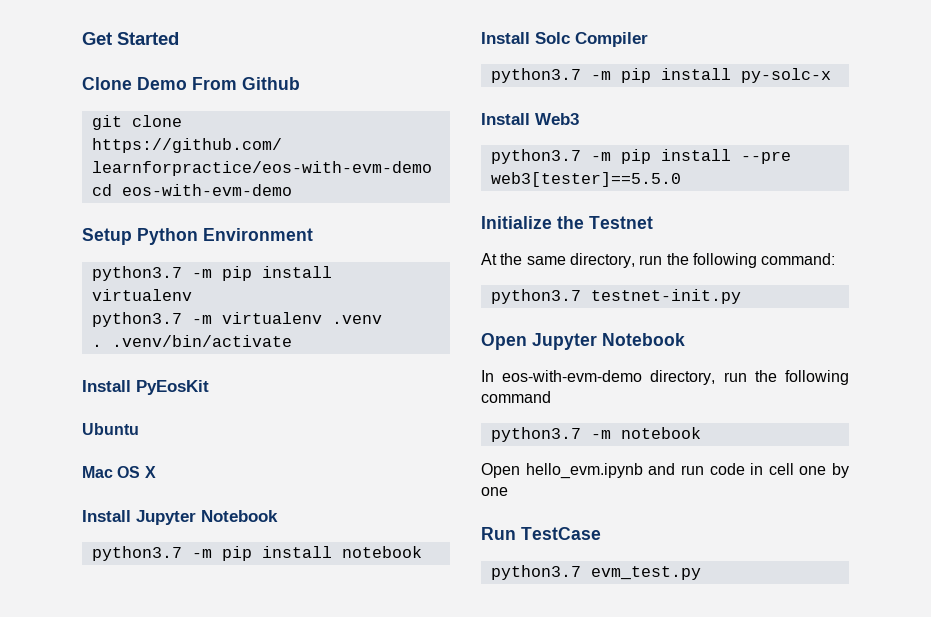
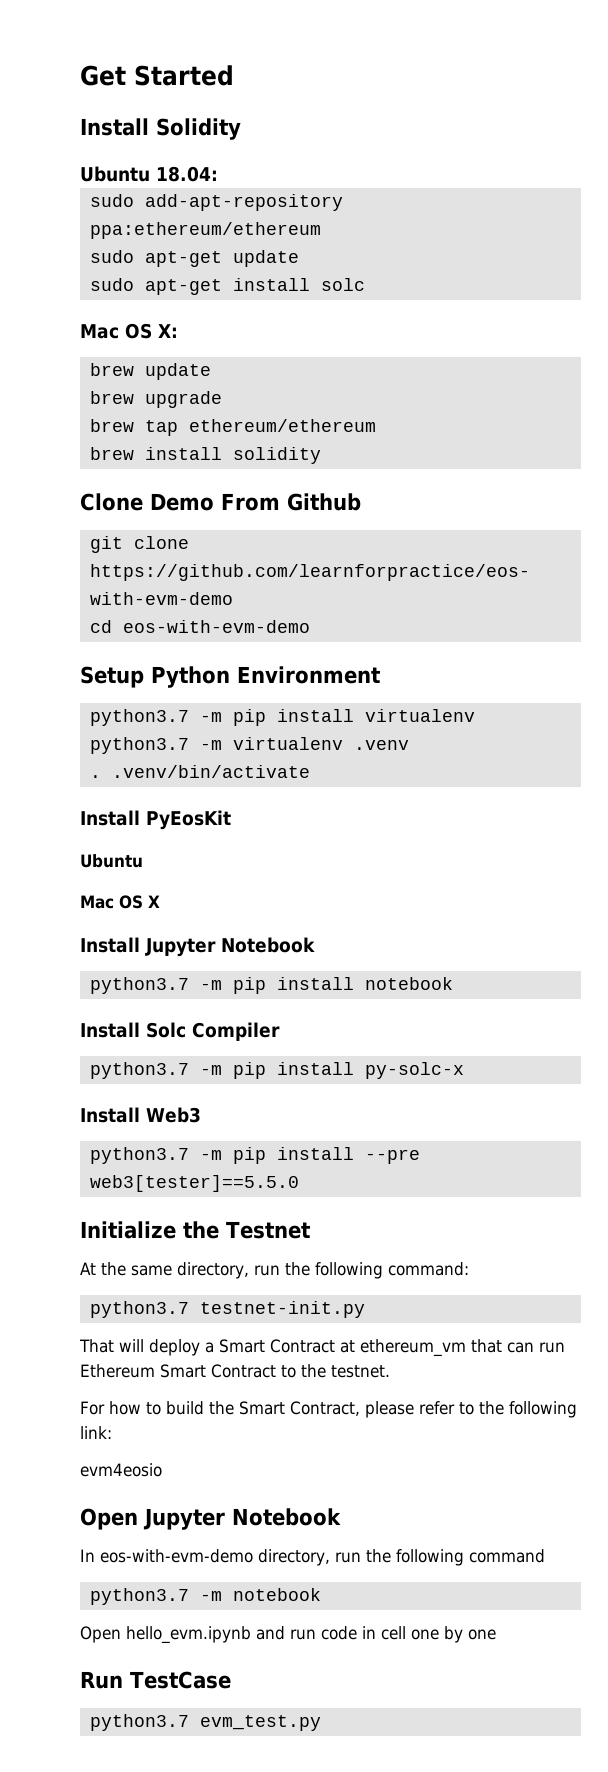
+ Install Solidity
+ Ubuntu 18.04:
+ sudo add-apt-repository ppa:ethereum/ethereum
+ sudo apt-get update
+ sudo apt-get install solc
+ Mac OS X:
+ brew update
+ brew upgrade
+ brew tap ethereum/ethereum
+ brew install solidity
+ That will deploy a Smart Contract at ethereum_vm that can run Ethereum Smart Contract to the testnet.
+ For how to build the Smart Contract, please refer to the following link:
+ evm4eosio

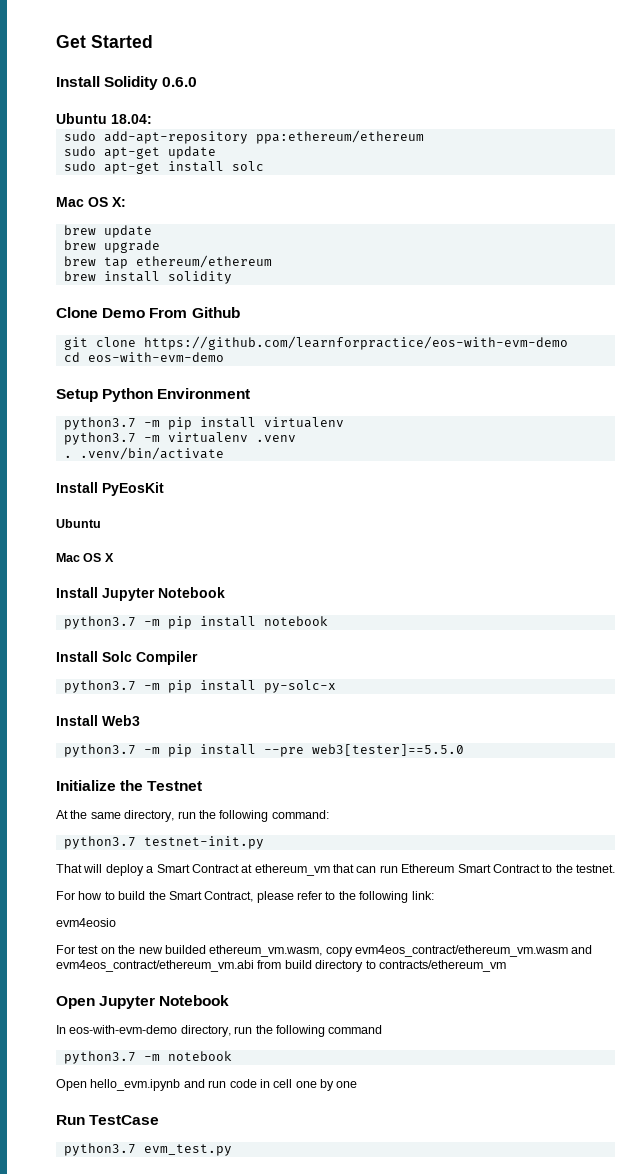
- Install Solidity
+ Install Solidity 0.6.0
+ For test on the new builded ethereum_vm.wasm, copy evm4eos_contract/ethereum_vm.wasm and evm4eos_contract/ethereum_vm.abi from build directory to contracts/ethereum_vm

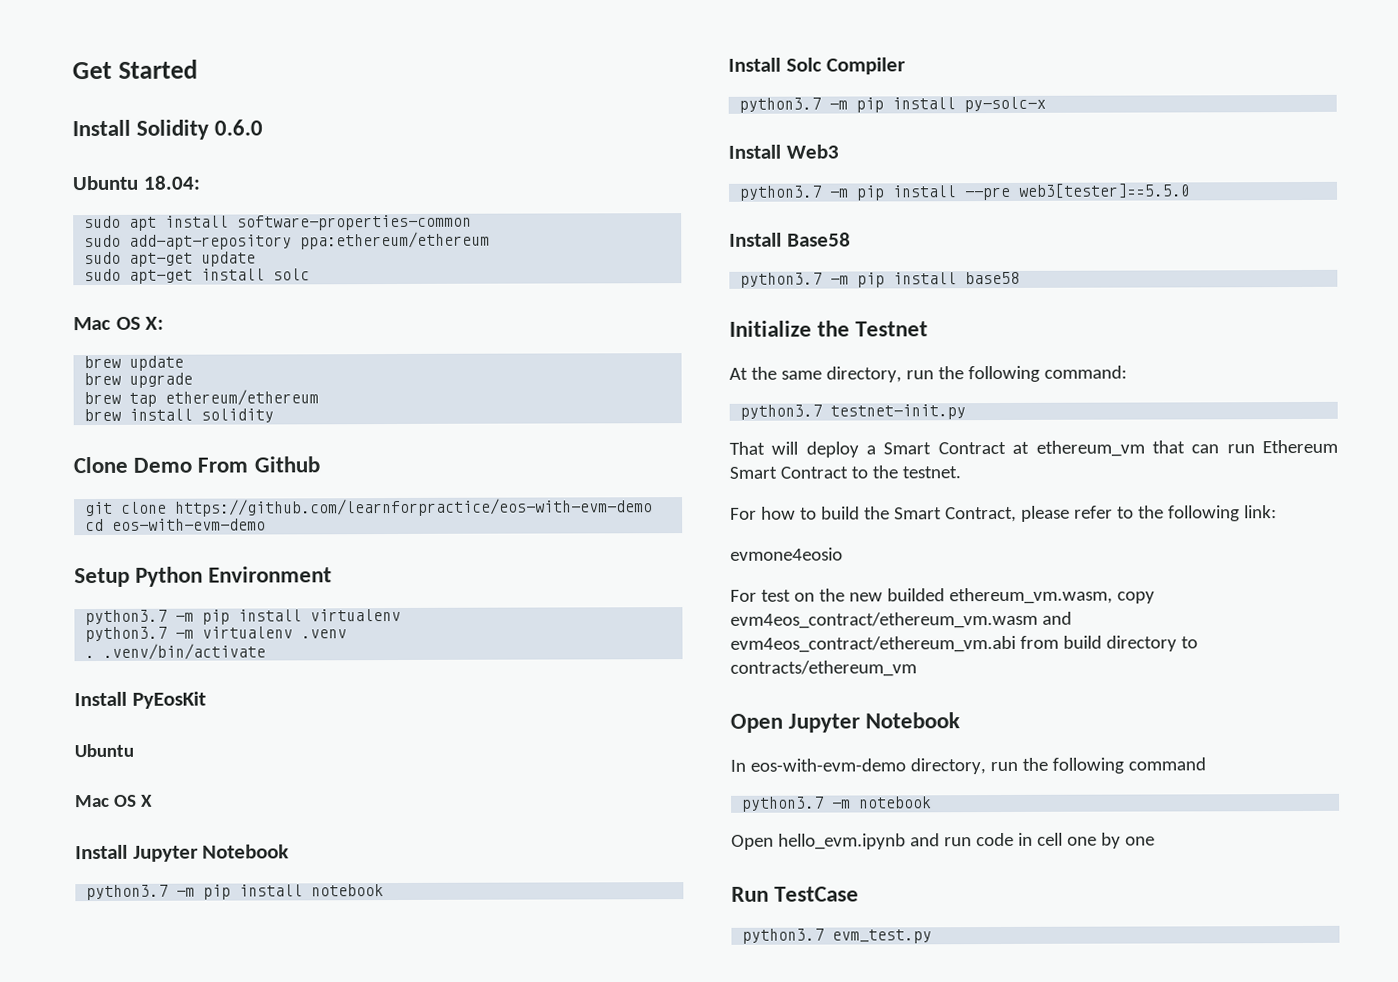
+ sudo apt install software-properties-common
+ Install Base58
+ python3.7 -m pip install base58
- evm4eosio
+ evmone4eosio

